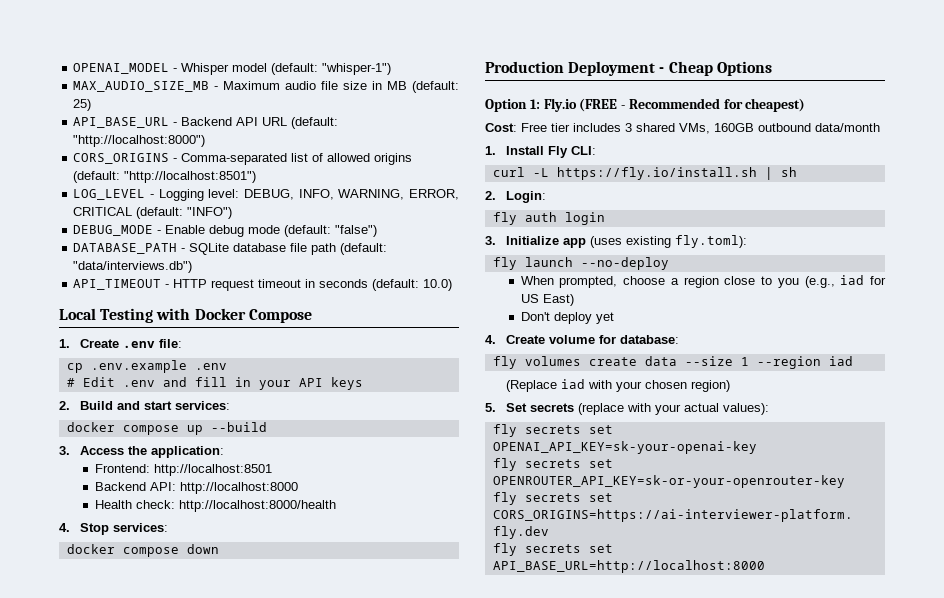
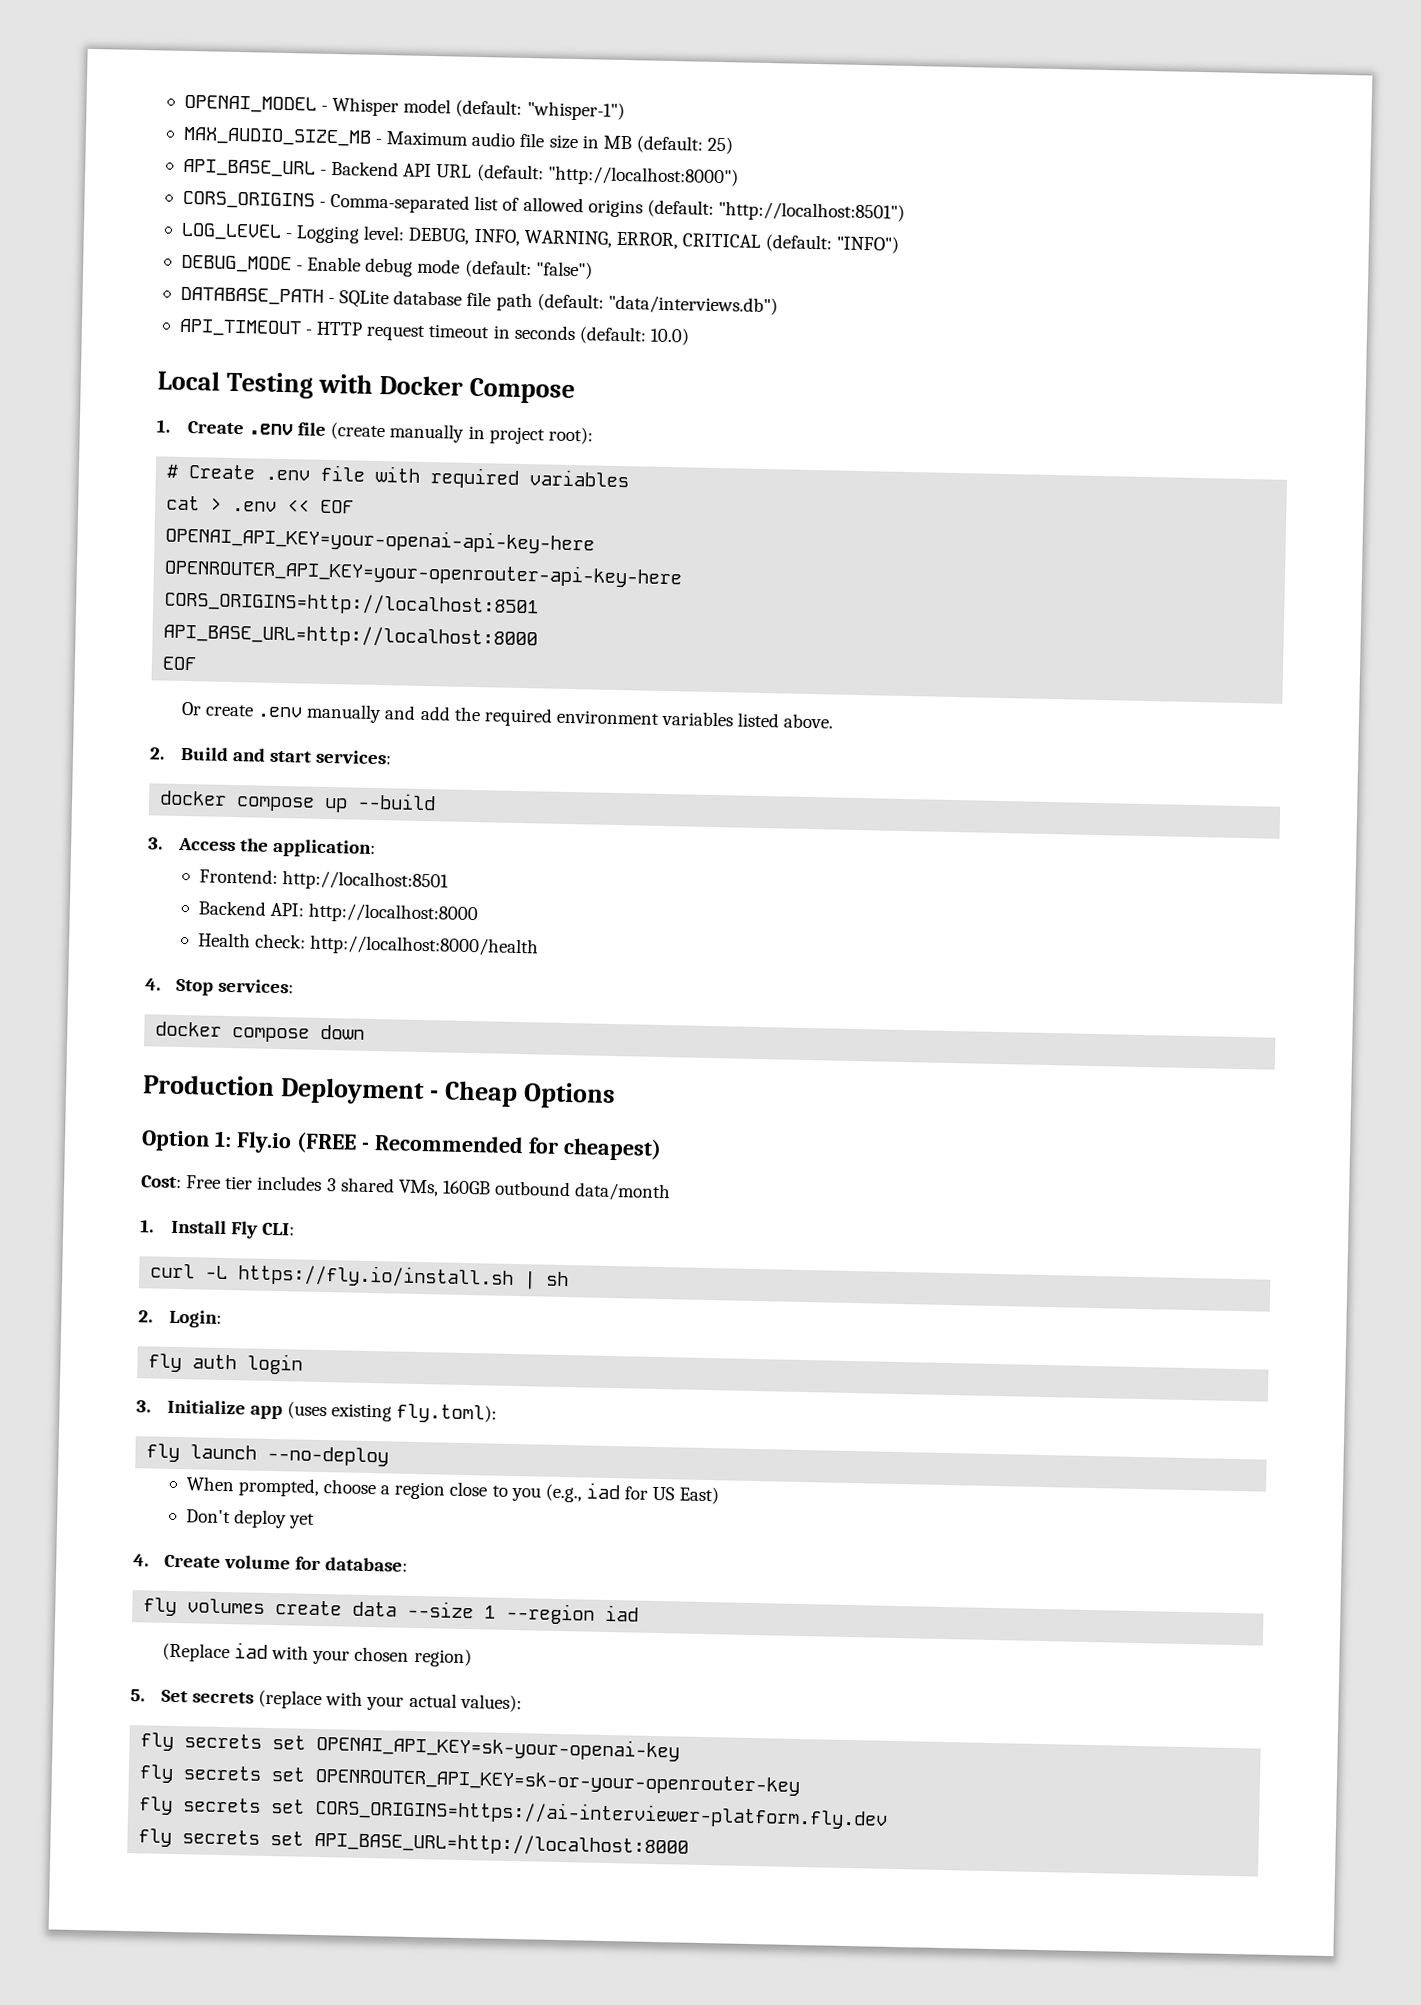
- 1. Create .env file:
- cp .env.example .env
- # Edit .env and fill in your API keys
+ 1. Create .env file (create manually in project root):
+ # Create .env file with required variables
+ cat > .env << EOF
+ OPENAI_API_KEY=your-openai-api-key-here
+ OPENROUTER_API_KEY=your-openrouter-api-key-here
+ CORS_ORIGINS=http://localhost:8501
+ API_BASE_URL=http://localhost:8000
+ EOF
+ Or create .env manually and add the required environment variables listed above.

